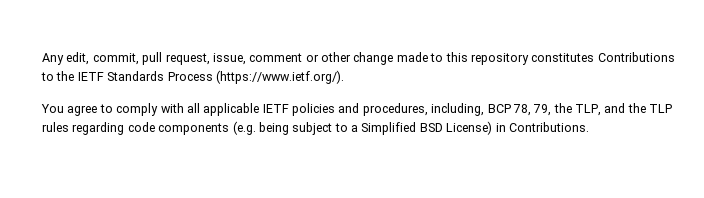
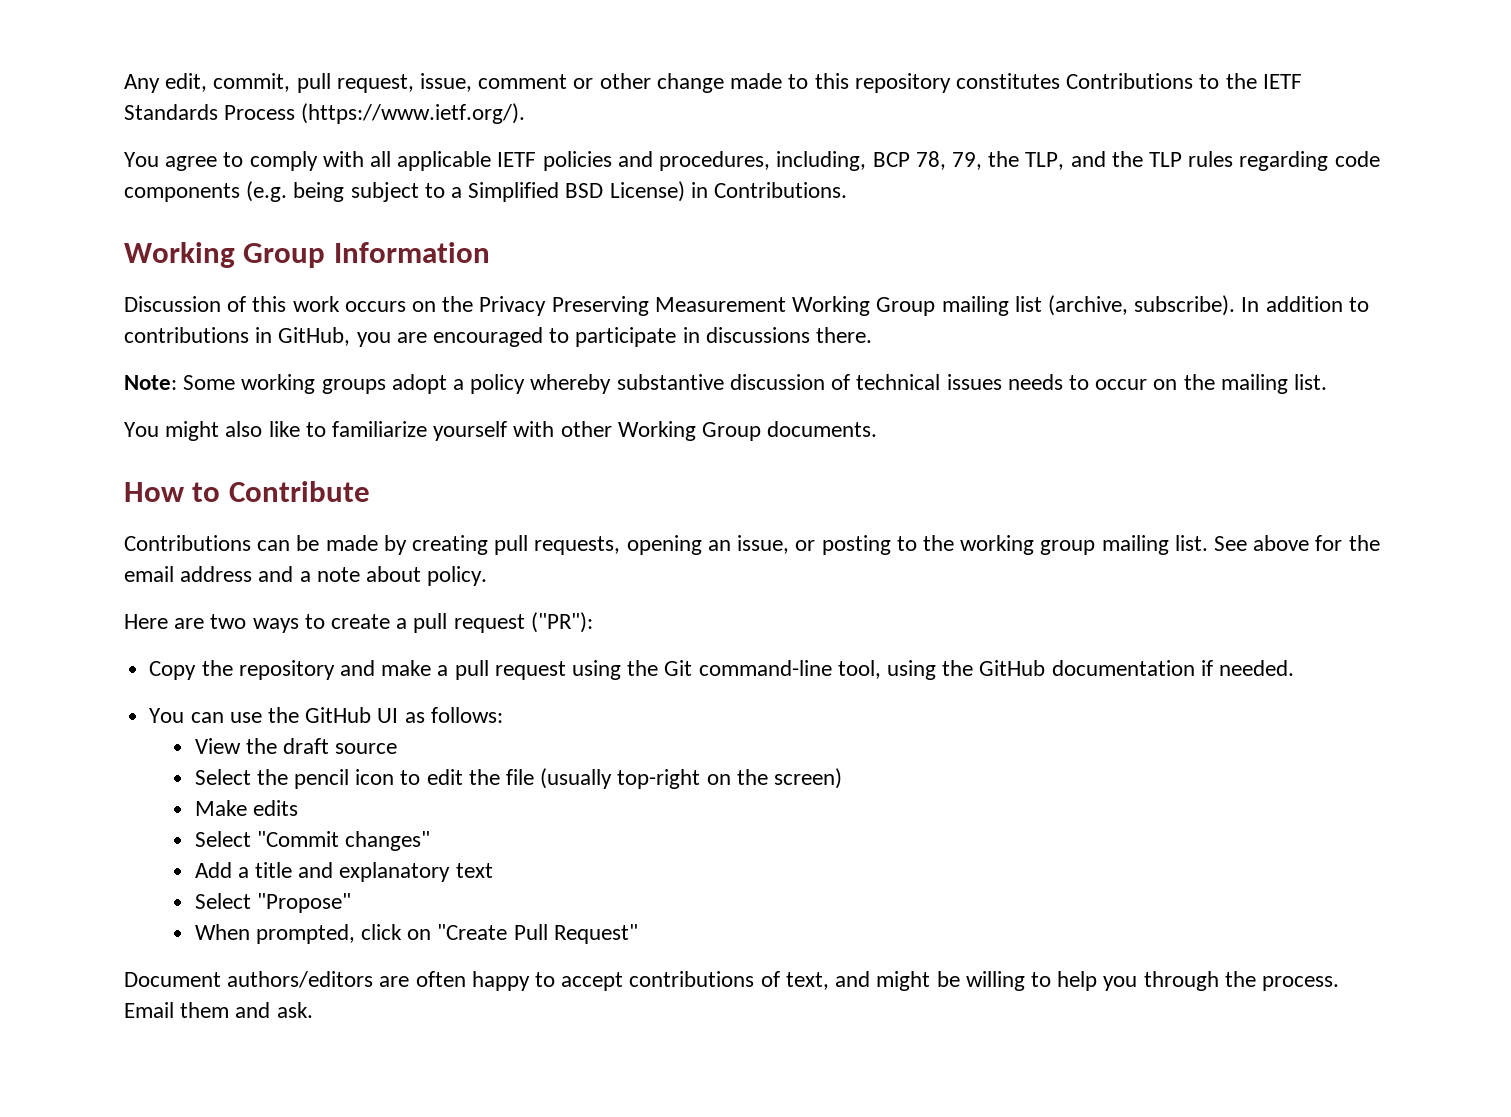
+ Working Group Information
+ Discussion of this work occurs on the Privacy Preserving Measurement Working Group mailing list (archive, subscribe). In addition to contributions in GitHub, you are encouraged to participate in discussions there.
+ Note: Some working groups adopt a policy whereby substantive discussion of technical issues needs to occur on the mailing list.
+ You might also like to familiarize yourself with other Working Group documents.
+ How to Contribute
+ Contributions can be made by creating pull requests, opening an issue, or posting to the working group mailing list. See above for the email address and a note about policy.
+ Here are two ways to create a pull request ("PR"):
+ Copy the repository and make a pull request using the Git command-line tool, using the GitHub documentation if needed.
+ You can use the GitHub UI as follows:
+ View the draft source
+ Select the pencil icon to edit the file (usually top-right on the screen)
+ Make edits
+ Select "Commit changes"
+ Add a title and explanatory text
+ Select "Propose"
+ When prompted, click on "Create Pull Request"
+ Document authors/editors are often happy to accept contributions of text, and might be willing to help you through the process. Email them and ask.

